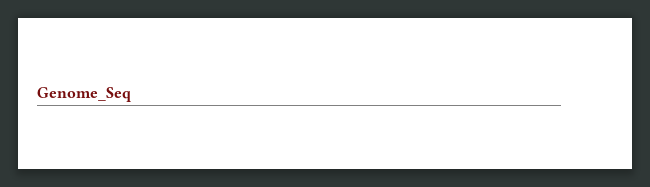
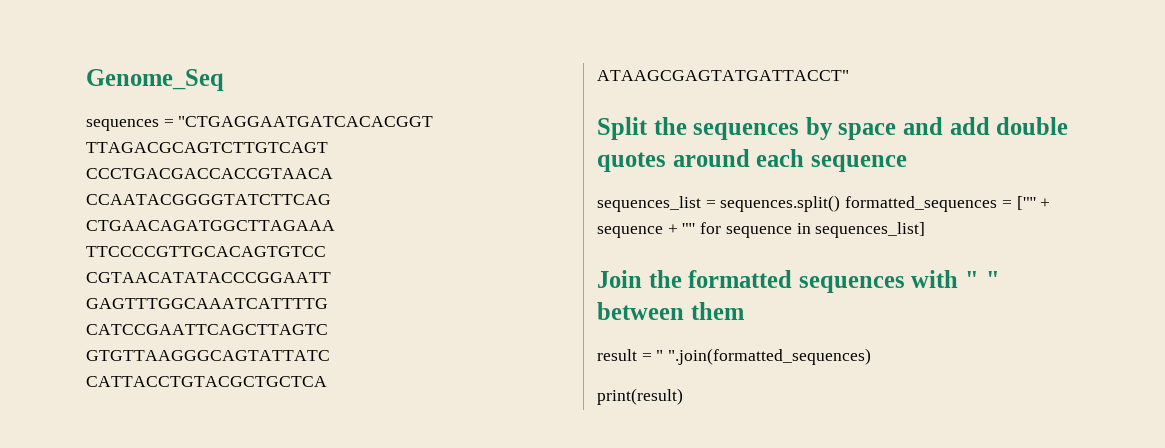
+ sequences = "CTGAGGAATGATCACACGGT TTAGACGCAGTCTTGTCAGT CCCTGACGACCACCGTAACA CCAATACGGGGTATCTTCAG CTGAACAGATGGCTTAGAAA TTCCCCGTTGCACAGTGTCC CGTAACATATACCCGGAATT GAGTTTGGCAAATCATTTTG CATCCGAATTCAGCTTAGTC GTGTTAAGGGCAGTATTATC CATTACCTGTACGCTGCTCA ATAAGCGAGTATGATTACCT"
+ Split the sequences by space and add double quotes around each sequence
+ sequences_list = sequences.split() formatted_sequences = ['"' + sequence + '"' for sequence in sequences_list]
+ Join the formatted sequences with " " between them
+ result = " ".join(formatted_sequences)
+ print(result)

